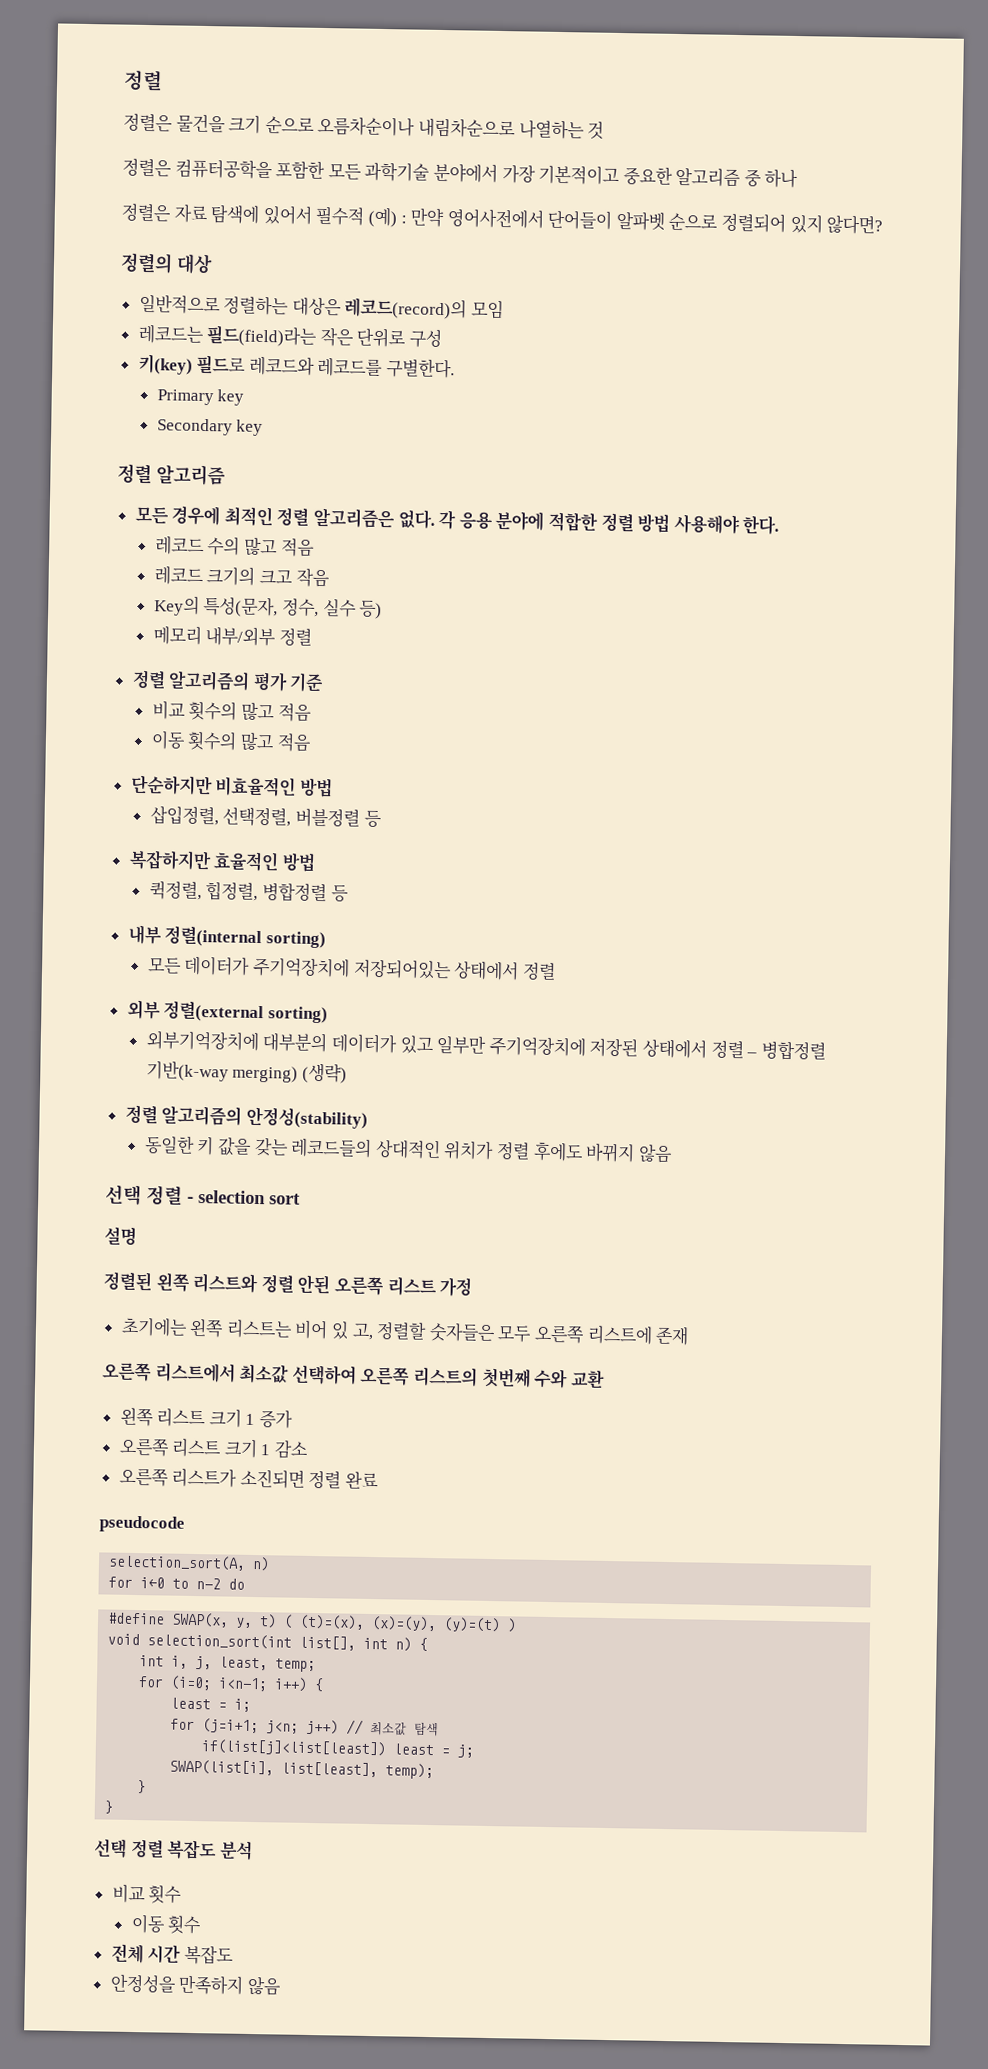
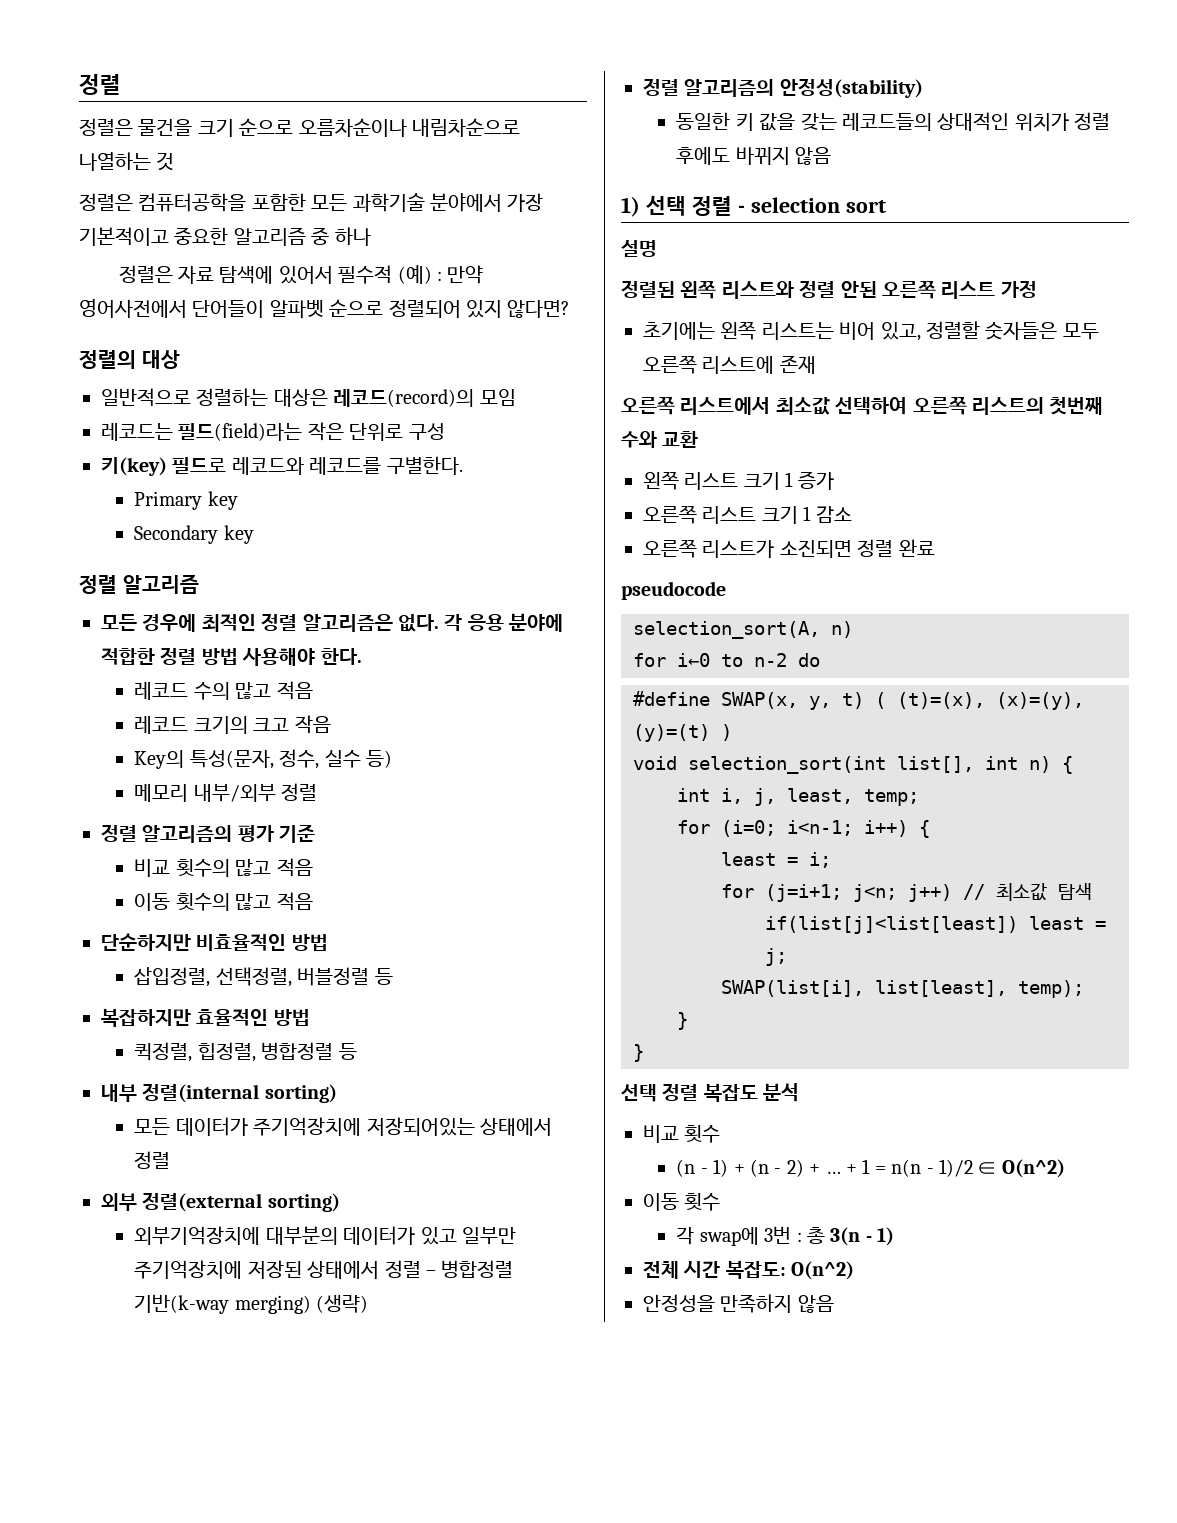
- 선택 정렬 - selection sort
+ 1) 선택 정렬 - selection sort
- 초기에는 왼쪽 리스트는 비어 있 고, 정렬할 숫자들은 모두 오른쪽 리스트에 존재
+ 초기에는 왼쪽 리스트는 비어 있고, 정렬할 숫자들은 모두 오른쪽 리스트에 존재
+ (n - 1) + (n - 2) + … + 1 = n(n - 1)/2 ∈ O(n^2)
  이동 횟수
+ 각 swap에 3번 : 총 3(n - 1)
- 전체 시간 복잡도
+ 전체 시간 복잡도: O(n^2)

